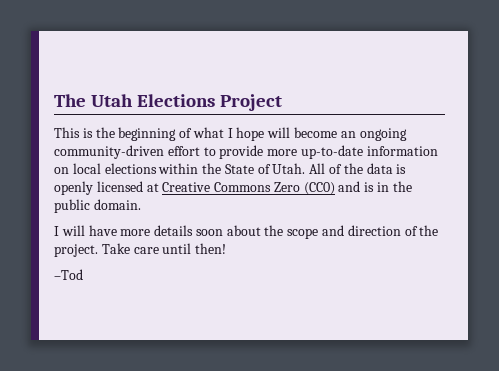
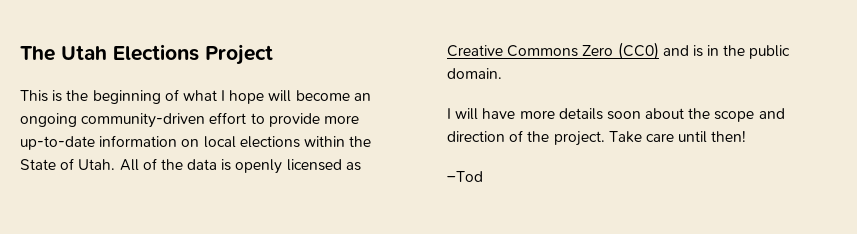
- All of the data is openly licensed at Creative Commons Zero (CC0) and is in the public domain.
+ All of the data is openly licensed as Creative Commons Zero (CC0) and is in the public domain.

